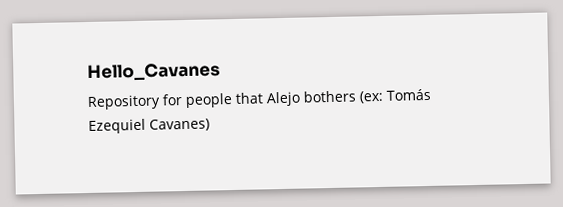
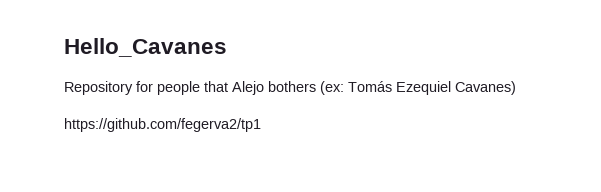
+ https://github.com/fegerva2/tp1

